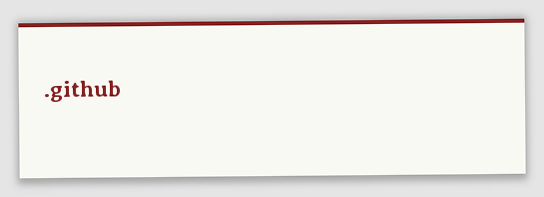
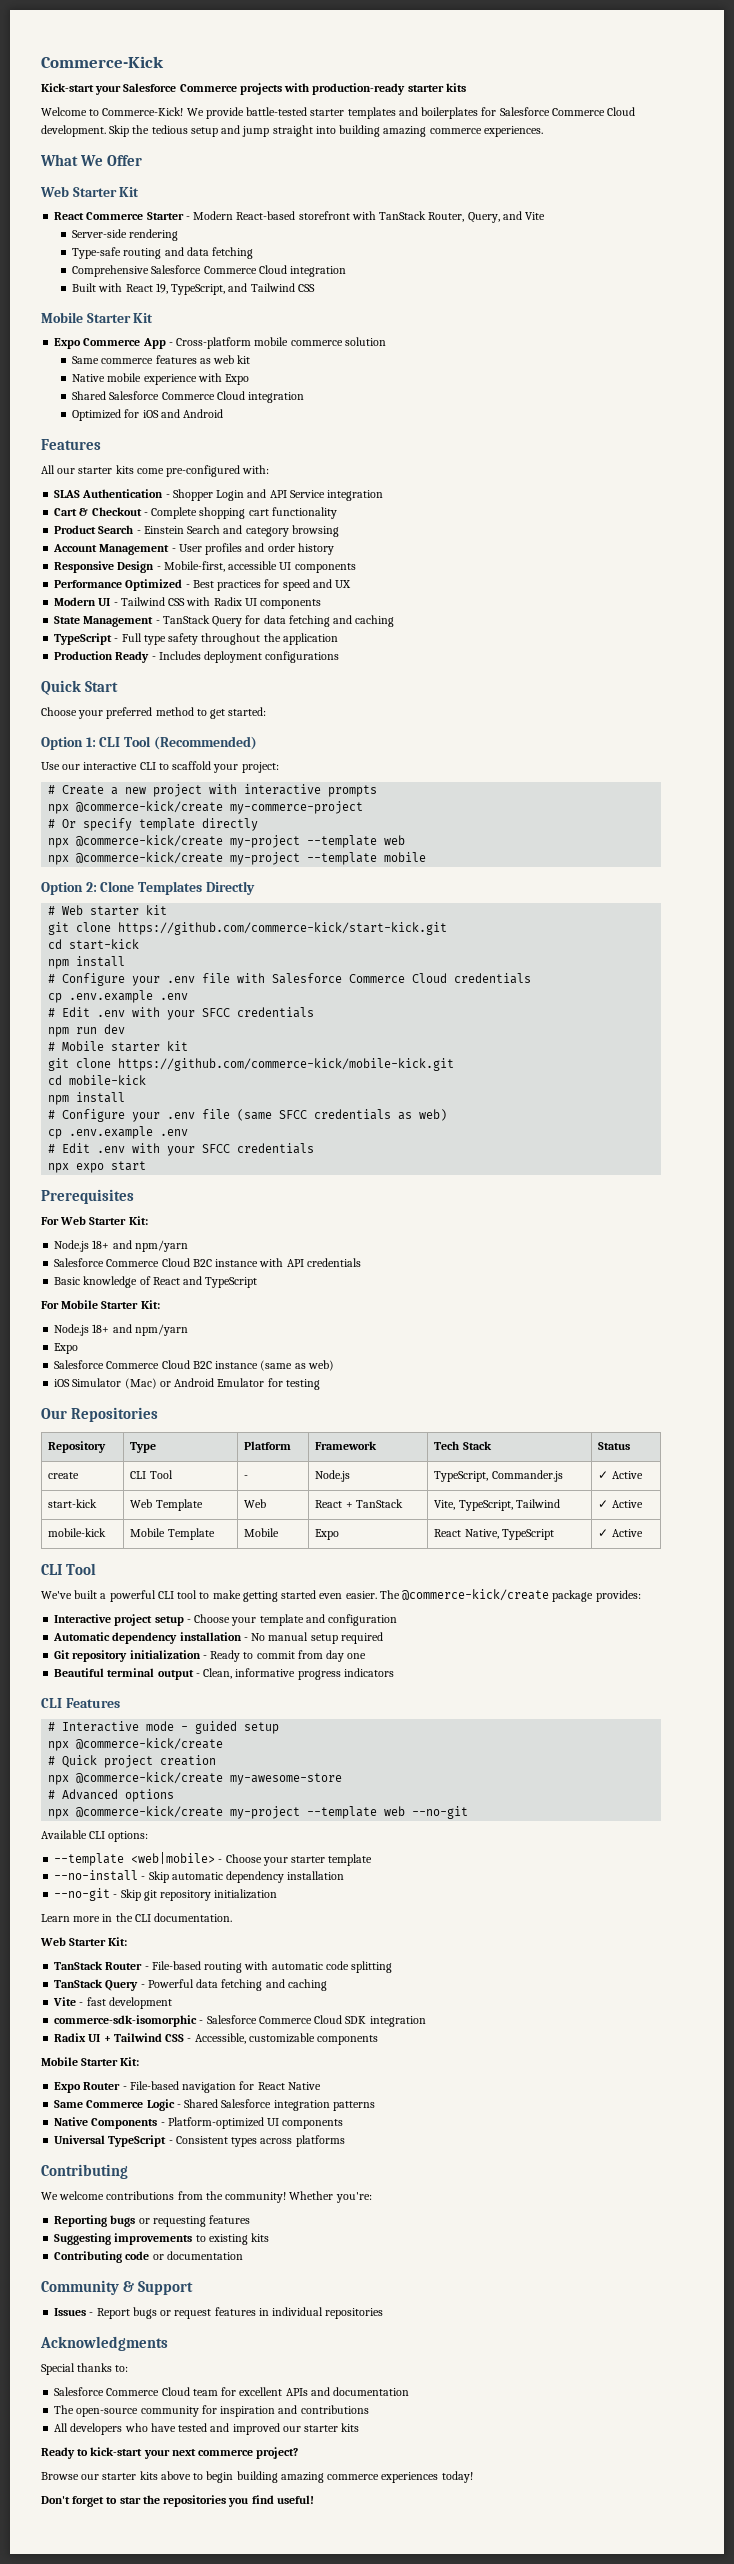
- .github
+ Commerce-Kick
+ Kick-start your Salesforce Commerce projects with production-ready starter kits
+ Welcome to Commerce-Kick! We provide battle-tested starter templates and boilerplates for Salesforce Commerce Cloud development. Skip the tedious setup and jump straight into building amazing commerce experiences.
+ What We Offer
+ Web Starter Kit
+ React Commerce Starter - Modern React-based storefront with TanStack Router, Query, and Vite
+ Server-side rendering
+ Type-safe routing and data fetching
+ Comprehensive Salesforce Commerce Cloud integration
+ Built with React 19, TypeScript, and Tailwind CSS
+ Mobile Starter Kit
+ Expo Commerce App - Cross-platform mobile commerce solution
+ Same commerce features as web kit
+ Native mobile experience with Expo
+ Shared Salesforce Commerce Cloud integration
+ Optimized for iOS and Android
+ Features
+ All our starter kits come pre-configured with:
+ SLAS Authentication - Shopper Login and API Service integration
+ Cart & Checkout - Complete shopping cart functionality
+ Product Search - Einstein Search and category browsing
+ Account Management - User profiles and order history
+ Responsive Design - Mobile-first, accessible UI components
+ Performance Optimized - Best practices for speed and UX
+ Modern UI - Tailwind CSS with Radix UI components
+ State Management - TanStack Query for data fetching and caching
+ TypeScript - Full type safety throughout the application
+ Production Ready - Includes deployment configurations
+ Quick Start
+ Choose your preferred method to get started:
+ Option 1: CLI Tool (Recommended)
+ Use our interactive CLI to scaffold your project:
+ # Create a new project with interactive prompts
+ npx @commerce-kick/create my-commerce-project
+ # Or specify template directly
+ npx @commerce-kick/create my-project --template web
+ npx @commerce-kick/create my-project --template mobile
+ Option 2: Clone Templates Directly
+ # Web starter kit
+ git clone https://github.com/commerce-kick/start-kick.git
+ cd start-kick
+ npm install
+ # Configure your .env file with Salesforce Commerce Cloud credentials
+ cp .env.example .env
+ # Edit .env with your SFCC credentials
+ npm run dev
+ # Mobile starter kit
+ git clone https://github.com/commerce-kick/mobile-kick.git
+ cd mobile-kick
+ npm install
+ # Configure your .env file (same SFCC credentials as web)
+ cp .env.example .env
+ # Edit .env with your SFCC credentials
+ npx expo start
+ Prerequisites
+ For Web Starter Kit:
+ Node.js 18+ and npm/yarn
+ Salesforce Commerce Cloud B2C instance with API credentials
+ Basic knowledge of React and TypeScript
+ For Mobile Starter Kit:
+ Node.js 18+ and npm/yarn
+ Expo
+ Salesforce Commerce Cloud B2C instance (same as web)
+ iOS Simulator (Mac) or Android Emulator for testing
+ Our Repositories
+ Repository | Type | Platform | Framework | Tech Stack | Status
+ create | CLI Tool | - | Node.js | TypeScript, Commander.js | ✓ Active
+ start-kick | Web Template | Web | React + TanStack | Vite, TypeScript, Tailwind | ✓ Active
+ mobile-kick | Mobile Template | Mobile | Expo | React Native, TypeScript | ✓ Active
+ CLI Tool
+ We've built a powerful CLI tool to make getting started even easier. The @commerce-kick/create package provides:
+ Interactive project setup - Choose your template and configuration
+ Automatic dependency installation - No manual setup required
+ Git repository initialization - Ready to commit from day one
+ Beautiful terminal output - Clean, informative progress indicators
+ CLI Features
+ # Interactive mode - guided setup
+ npx @commerce-kick/create
+ # Quick project creation
+ npx @commerce-kick/create my-awesome-store
+ # Advanced options
+ npx @commerce-kick/create my-project --template web --no-git
+ Available CLI options:
+ --template <web|mobile> - Choose your starter template
+ --no-install - Skip automatic dependency installation
+ --no-git - Skip git repository initialization
+ Learn more in the CLI documentation.
+ Web Starter Kit:
+ TanStack Router - File-based routing with automatic code splitting
+ TanStack Query - Powerful data fetching and caching
+ Vite - fast development
+ commerce-sdk-isomorphic - Salesforce Commerce Cloud SDK integration
+ Radix UI + Tailwind CSS - Accessible, customizable components
+ Mobile Starter Kit:
+ Expo Router - File-based navigation for React Native
+ Same Commerce Logic - Shared Salesforce integration patterns
+ Native Components - Platform-optimized UI components
+ Universal TypeScript - Consistent types across platforms
+ Contributing
+ We welcome contributions from the community! Whether you're:
+ Reporting bugs or requesting features
+ Suggesting improvements to existing kits
+ Contributing code or documentation
+ Community & Support
+ Issues - Report bugs or request features in individual repositories
+ Acknowledgments
+ Special thanks to:
+ Salesforce Commerce Cloud team for excellent APIs and documentation
+ The open-source community for inspiration and contributions
+ All developers who have tested and improved our starter kits
+ Ready to kick-start your next commerce project?
+ Browse our starter kits above to begin building amazing commerce experiences today!
+ Don't forget to star the repositories you find useful!

